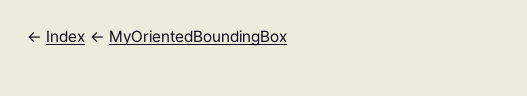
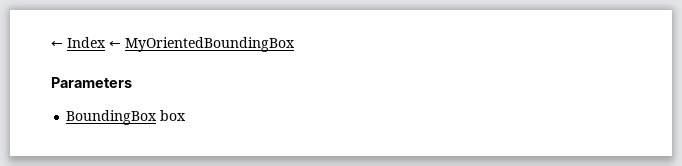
+ Parameters
+ BoundingBox box

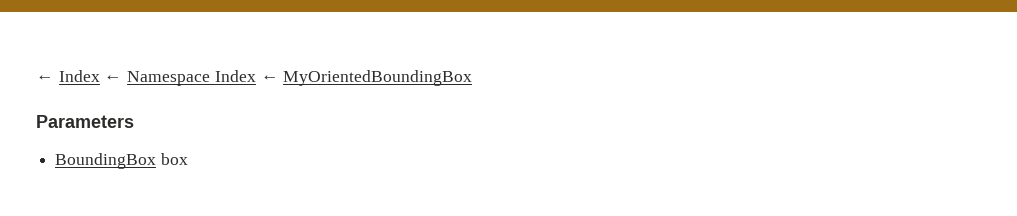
- ← Index ← MyOrientedBoundingBox
+ ← Index ← Namespace Index ← MyOrientedBoundingBox

